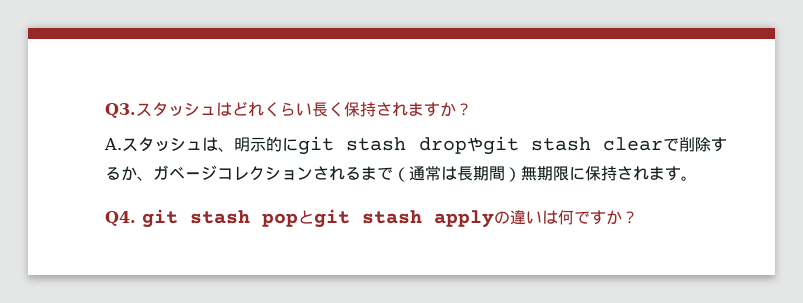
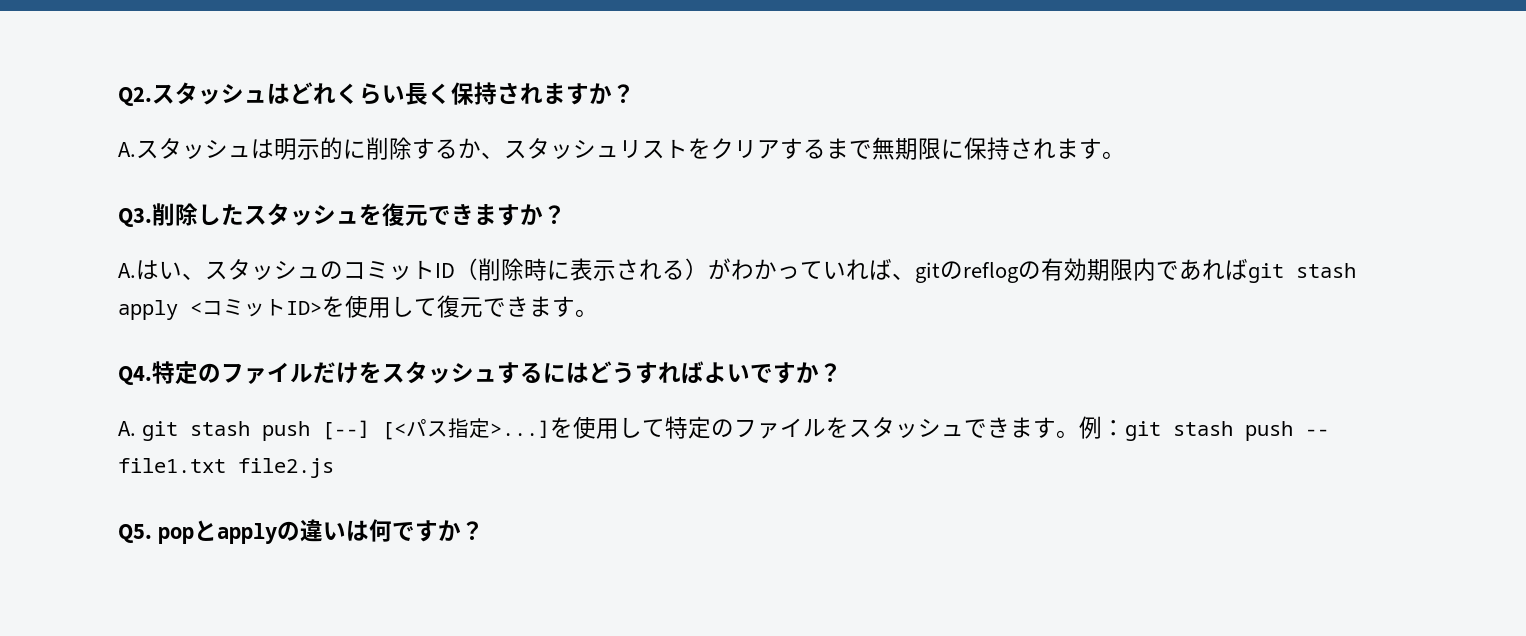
- Q3.スタッシュはどれくらい長く保持されますか？
+ Q2.スタッシュはどれくらい長く保持されますか？
- A.スタッシュは、明示的にgit stash dropやgit stash clearで削除するか、ガベージコレクションされるまで（通常は長期間）無期限に保持されます。
+ A.スタッシュは明示的に削除するか、スタッシュリストをクリアするまで無期限に保持されます。
- Q4. git stash popとgit stash applyの違いは何ですか？
+ Q3.削除したスタッシュを復元できますか？
+ A.はい、スタッシュのコミットID（削除時に表示される）がわかっていれば、gitのreflogの有効期限内であればgit stash apply <コミットID>を使用して復元できます。
+ Q4.特定のファイルだけをスタッシュするにはどうすればよいですか？
+ A. git stash push [--] [<パス指定>...]を使用して特定のファイルをスタッシュできます。例：git stash push -- file1.txt file2.js
+ Q5. popとapplyの違いは何ですか？

